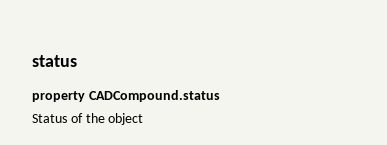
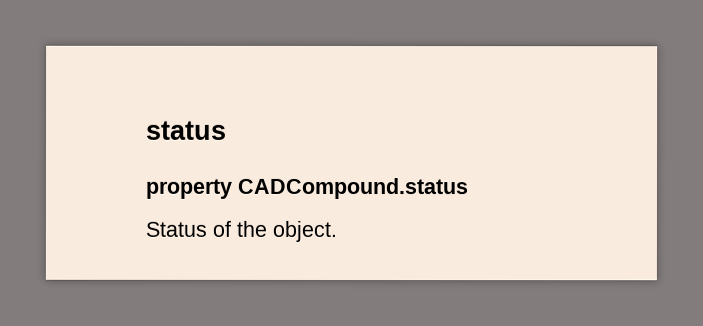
- Status of the object
+ Status of the object.

